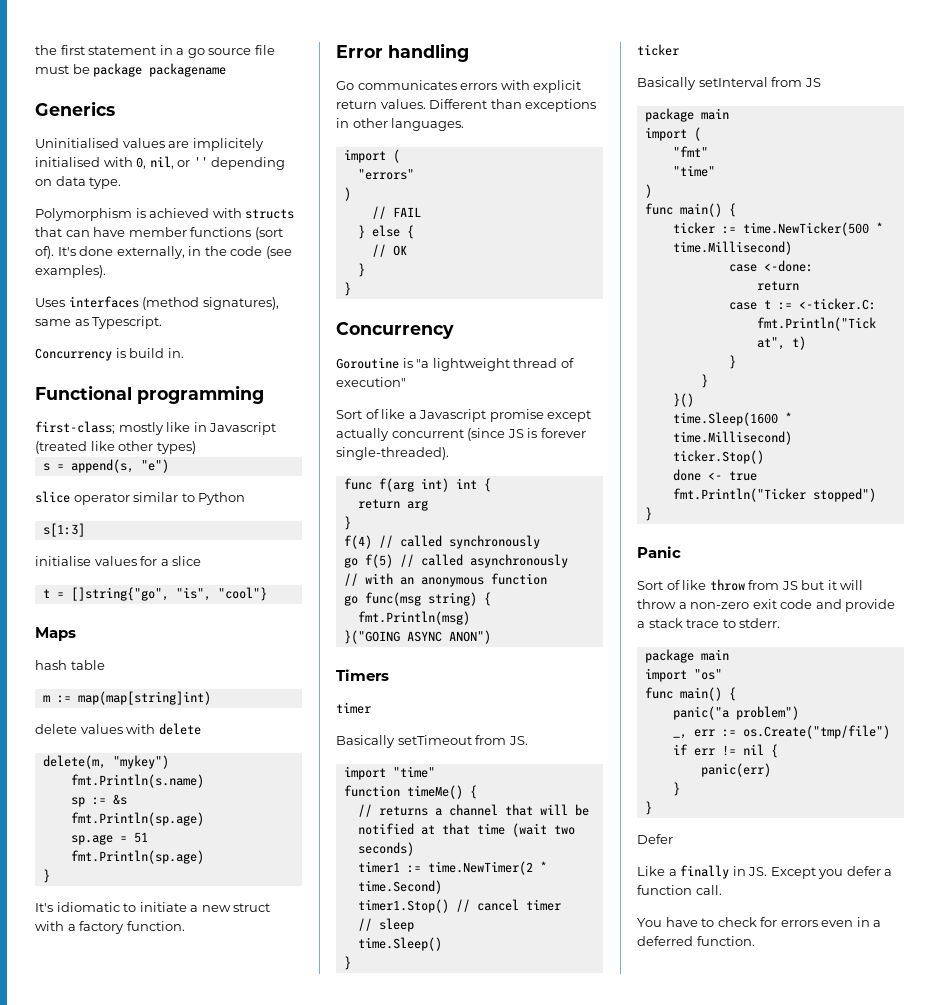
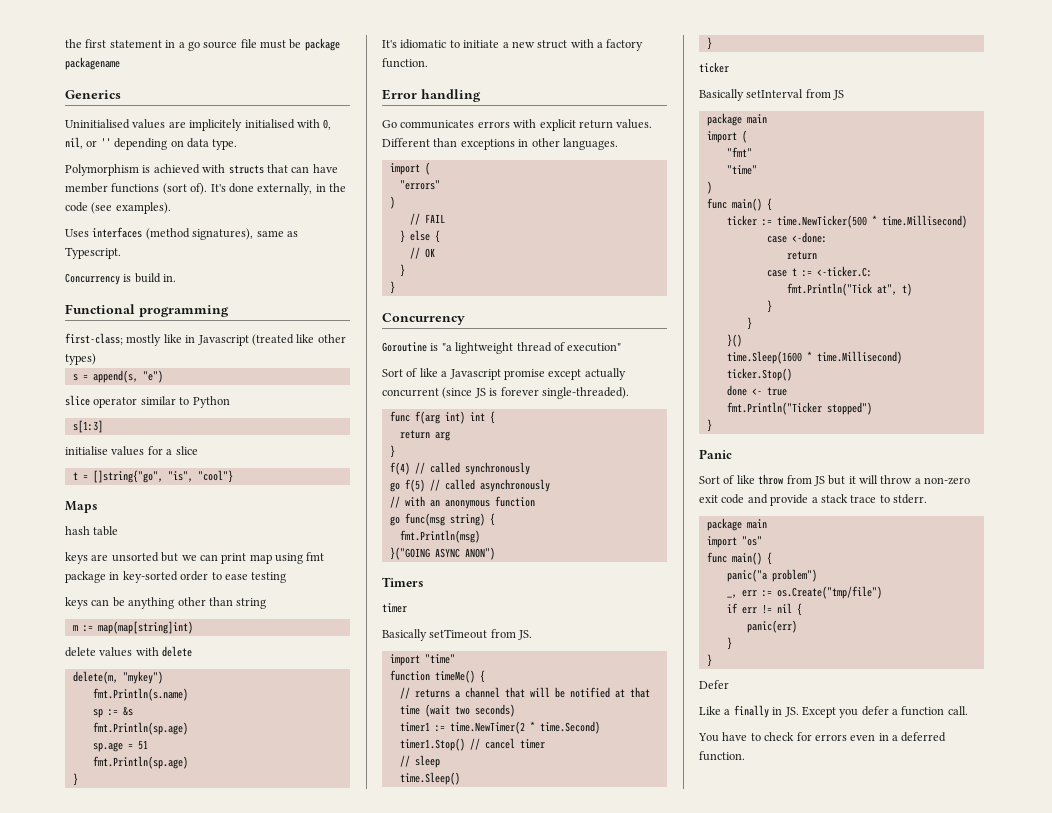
+ keys are unsorted but we can print map using fmt package in key-sorted order to ease testing
+ keys can be anything other than string

